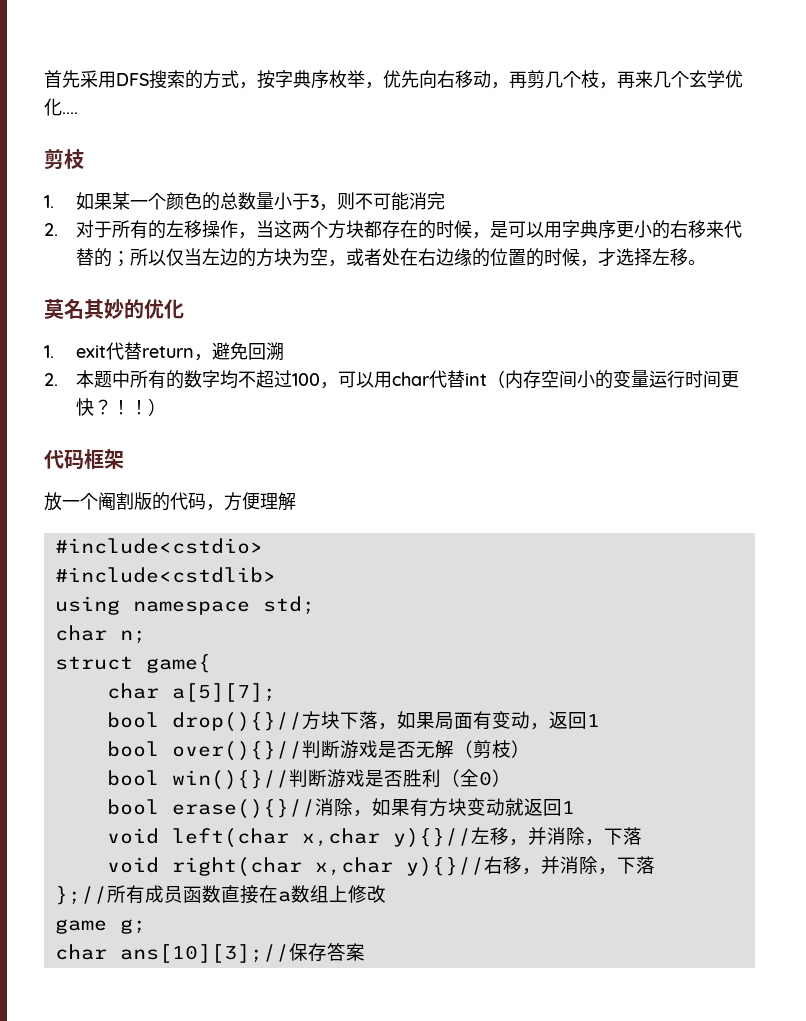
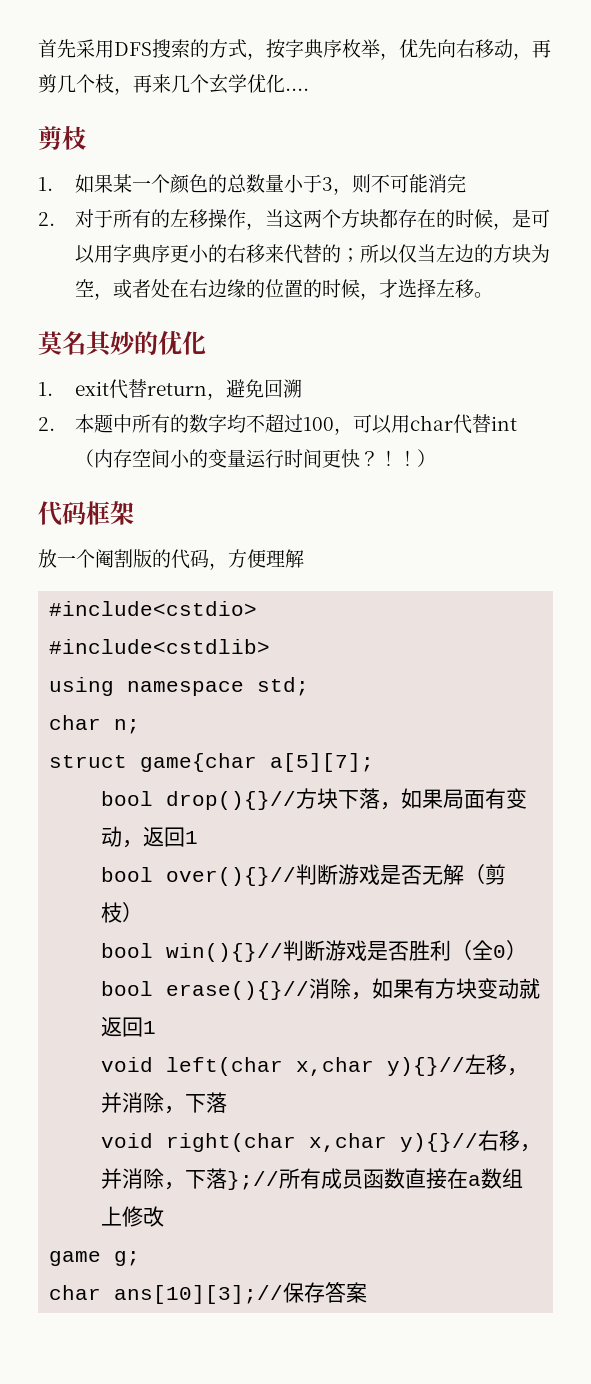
- struct game{
- char a[5][7];
+ struct game{char a[5][7];
- void right(char x,char y){}//右移，并消除，下落
- };//所有成员函数直接在a数组上修改
+ void right(char x,char y){}//右移，并消除，下落};//所有成员函数直接在a数组上修改

